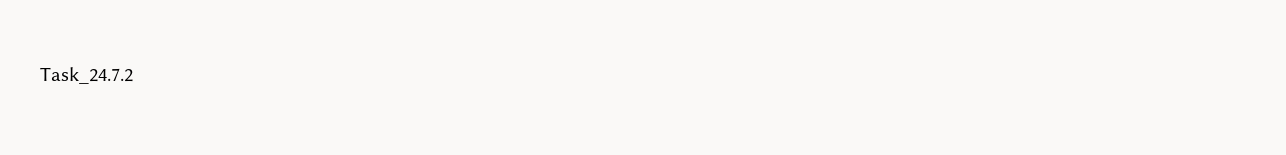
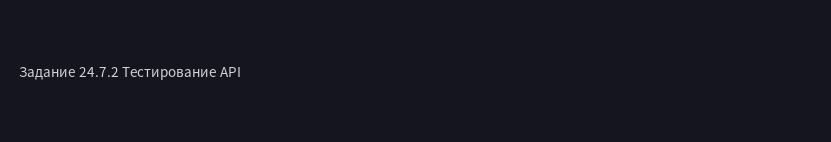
- Task_24.7.2
+ Задание 24.7.2 Тестирование API

